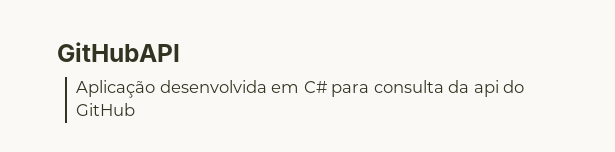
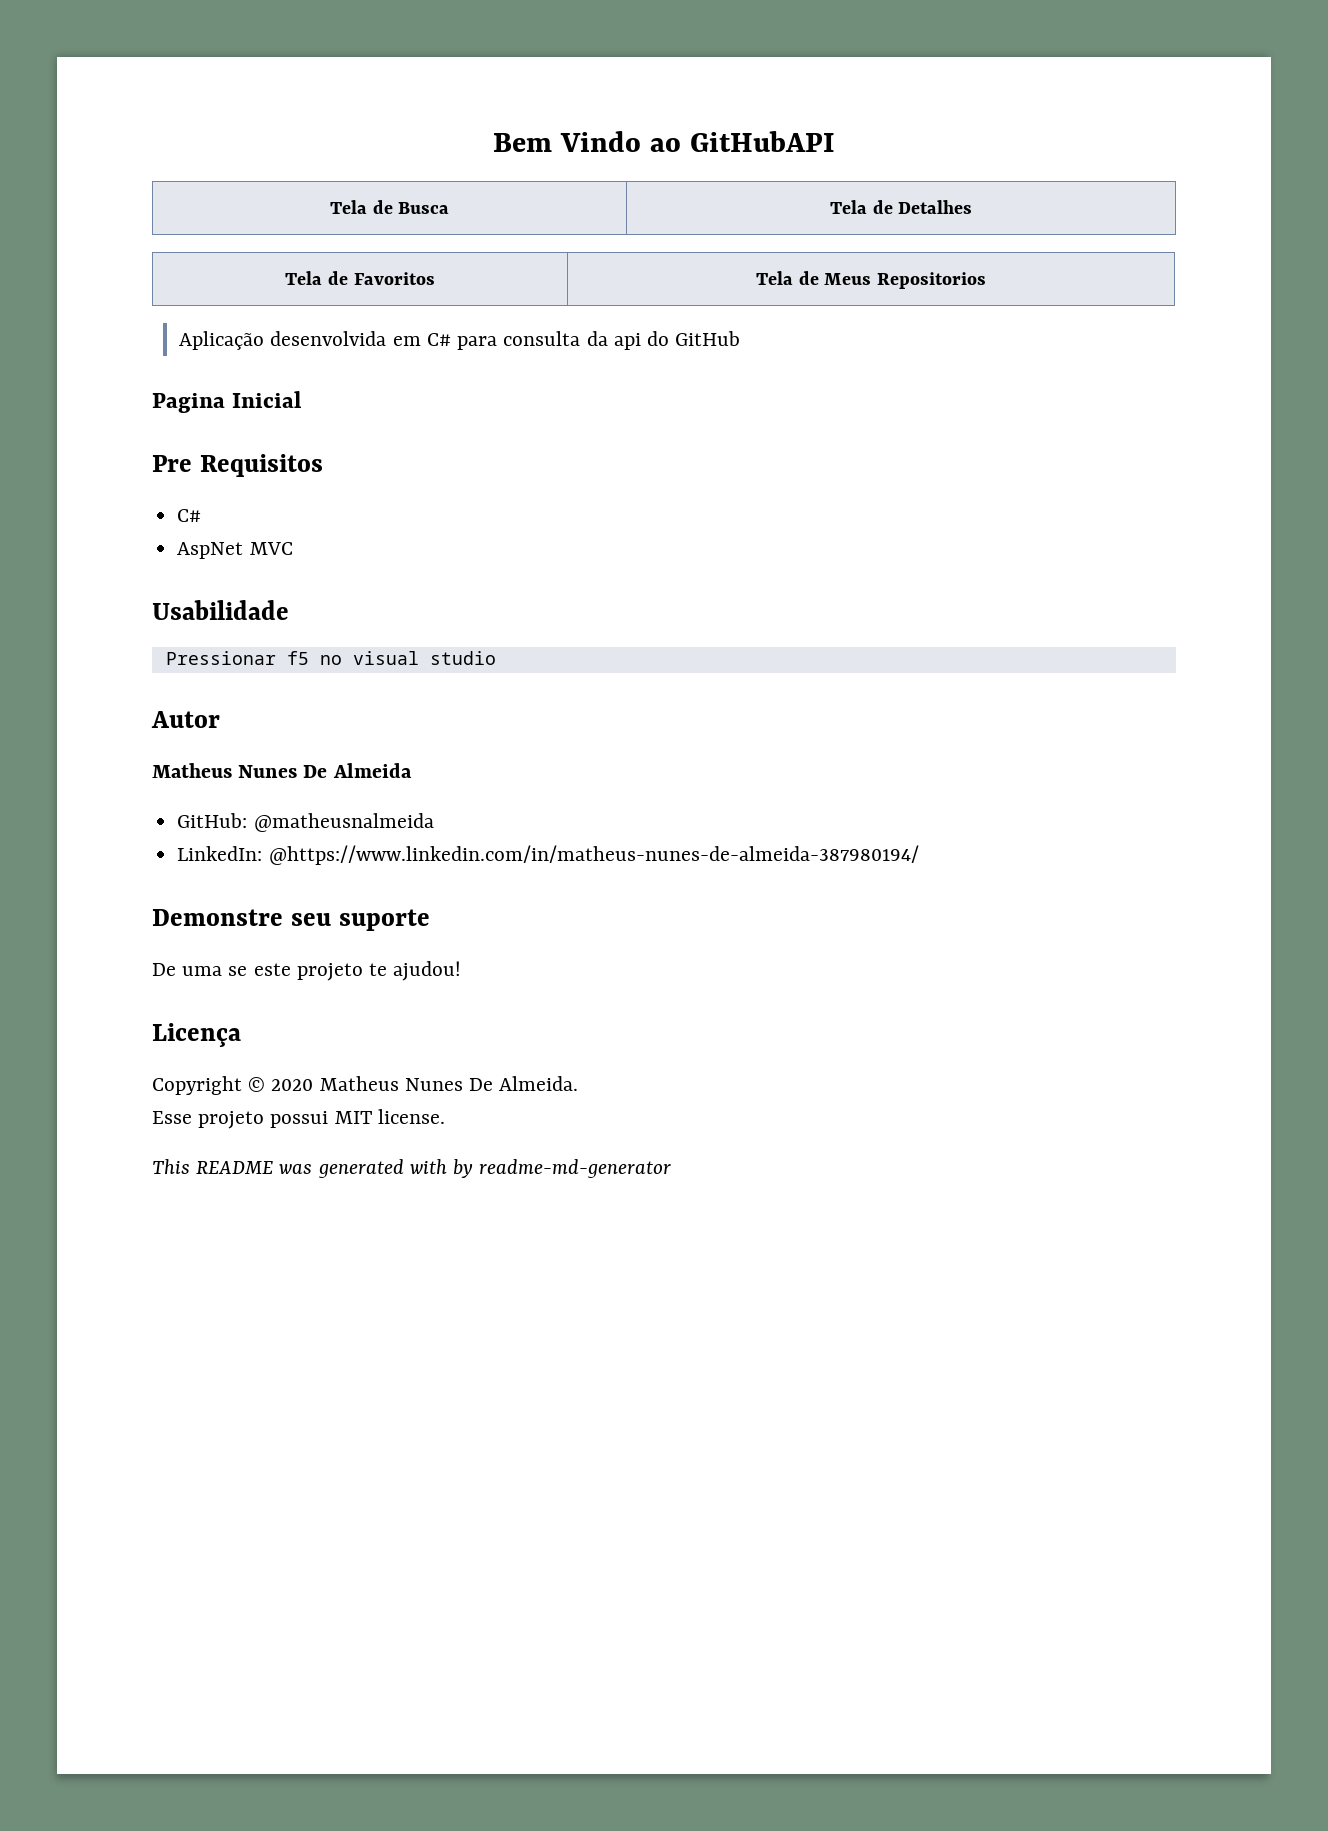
- GitHubAPI
+ Bem Vindo ao GitHubAPI
+ Tela de Busca | Tela de Detalhes
+ Tela de Favoritos | Tela de Meus Repositorios
+ Pagina Inicial
+ Pre Requisitos
+ C#
+ AspNet MVC
+ Usabilidade
+ Pressionar f5 no visual studio
+ Autor
+ Matheus Nunes De Almeida
+ GitHub: @matheusnalmeida
+ LinkedIn: @https://www.linkedin.com/in/matheus-nunes-de-almeida-387980194/
+ Demonstre seu suporte
+ De uma se este projeto te ajudou!
+ Licença
+ Copyright © 2020 Matheus Nunes De Almeida.
+ Esse projeto possui MIT license.
+ This README was generated with by readme-md-generator

